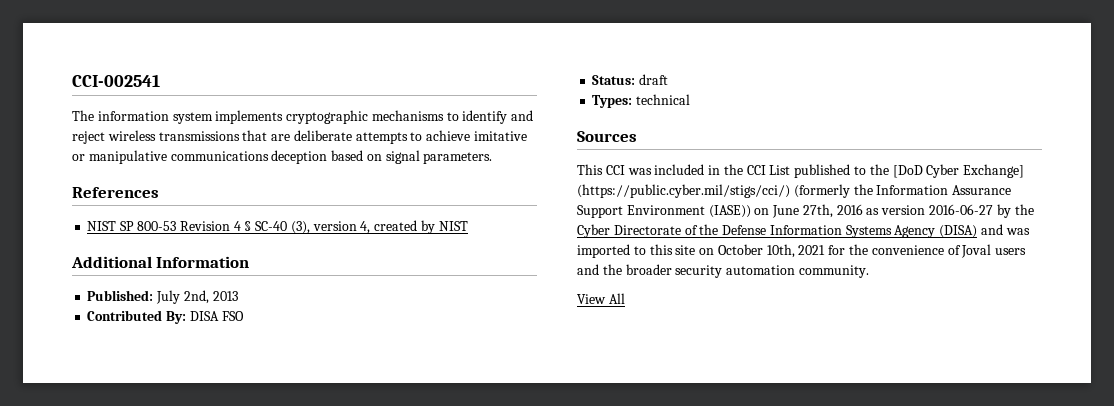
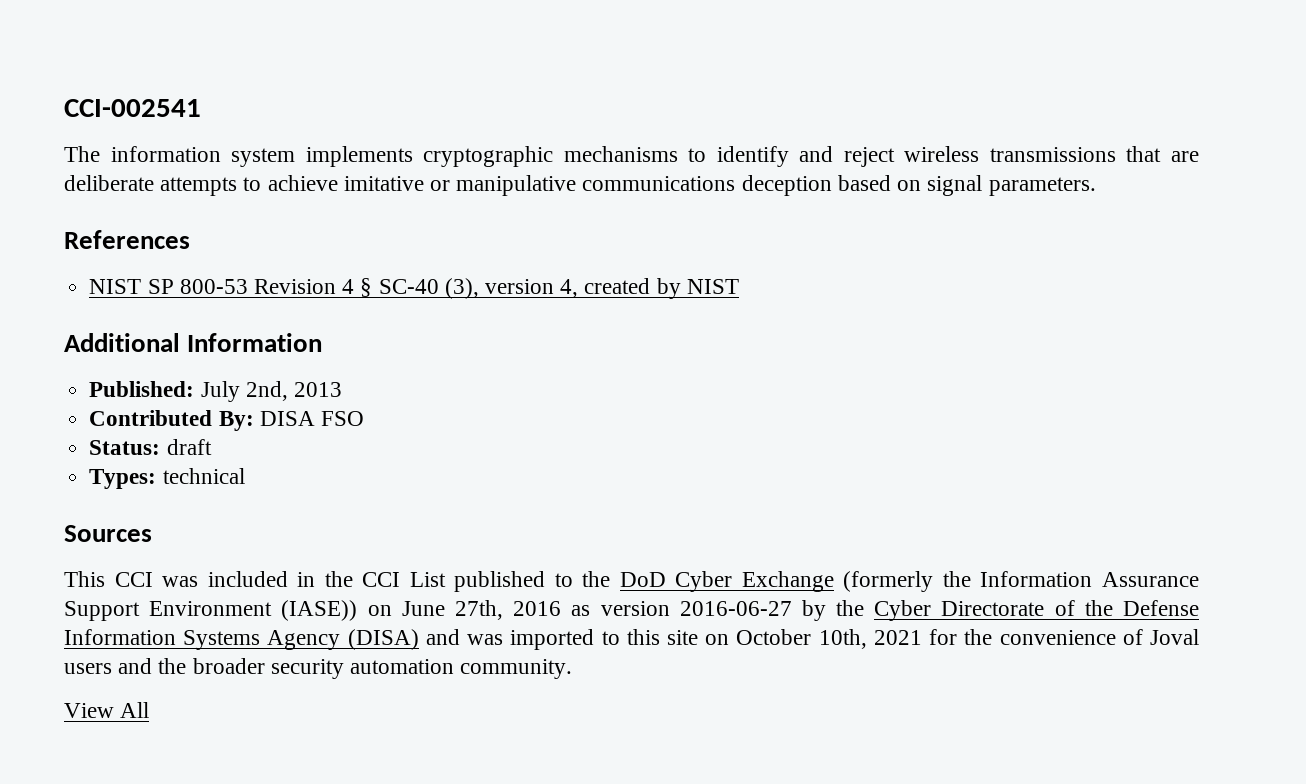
- This CCI was included in the CCI List published to the [DoD Cyber Exchange] (https://public.cyber.mil/stigs/cci/) (formerly the Information Assurance Support Environment (IASE)) on June 27th, 2016 as version 2016-06-27 by the Cyber Directorate of the Defense Information Systems Agency (DISA) and was imported to this site on October 10th, 2021 for the convenience of Joval users and the broader security automation community.
+ This CCI was included in the CCI List published to the DoD Cyber Exchange (formerly the Information Assurance Support Environment (IASE)) on June 27th, 2016 as version 2016-06-27 by the Cyber Directorate of the Defense Information Systems Agency (DISA) and was imported to this site on October 10th, 2021 for the convenience of Joval users and the broader security automation community.

